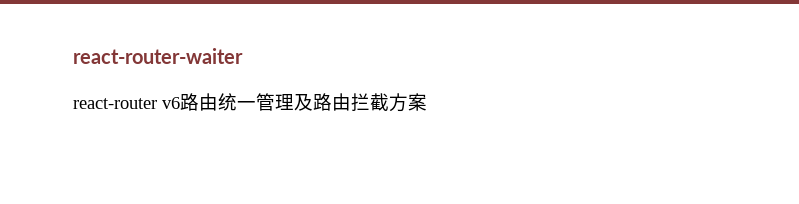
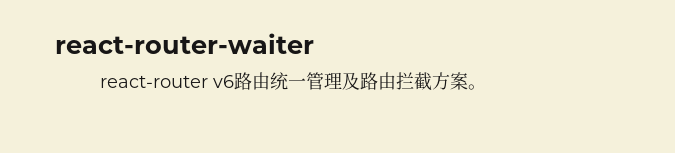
- react-router v6路由统一管理及路由拦截方案
+ react-router v6路由统一管理及路由拦截方案。

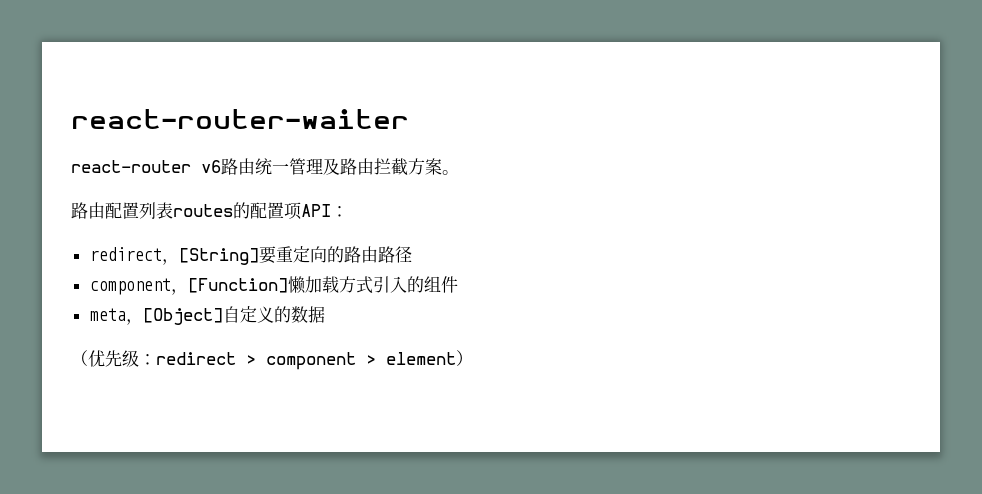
+ 路由配置列表routes的配置项API：
+ redirect，[String]要重定向的路由路径
+ component，[Function]懒加载方式引入的组件
+ meta，[Object]自定义的数据
+ （优先级：redirect > component > element）

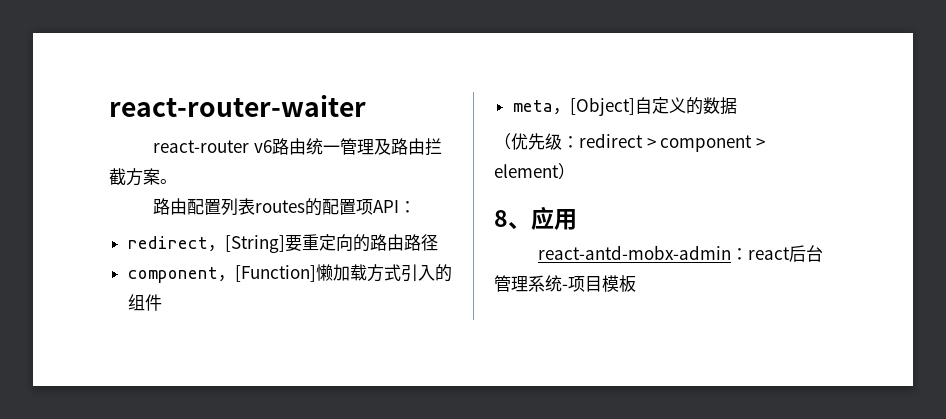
+ 8、应用
+ react-antd-mobx-admin：react后台管理系统-项目模板

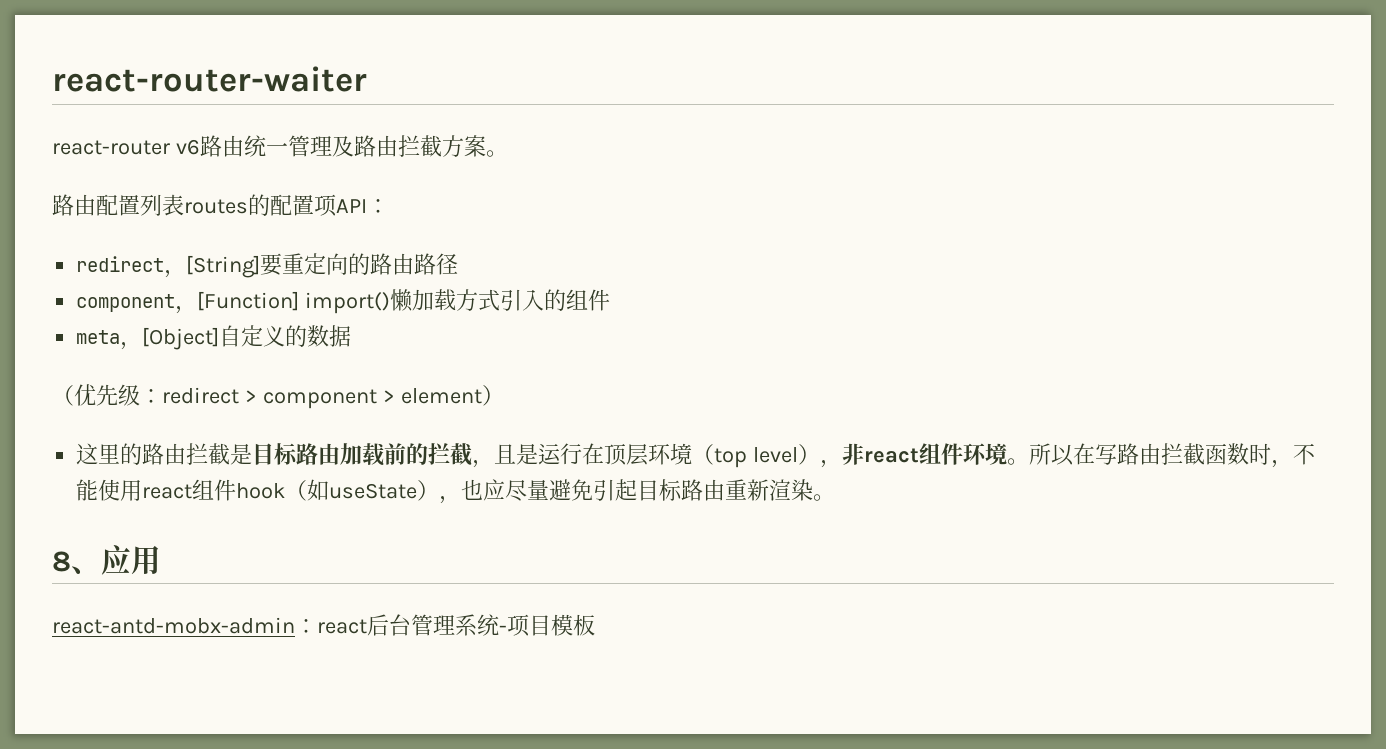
- component，[Function]懒加载方式引入的组件
+ component，[Function] import()懒加载方式引入的组件
+ 这里的路由拦截是目标路由加载前的拦截，且是运行在顶层环境（top level），非react组件环境。所以在写路由拦截函数时，不能使用react组件hook（如useState），也应尽量避免引起目标路由重新渲染。

